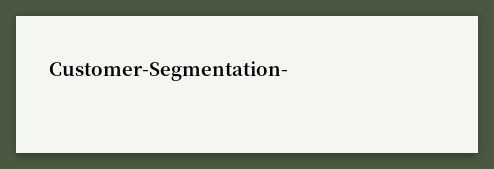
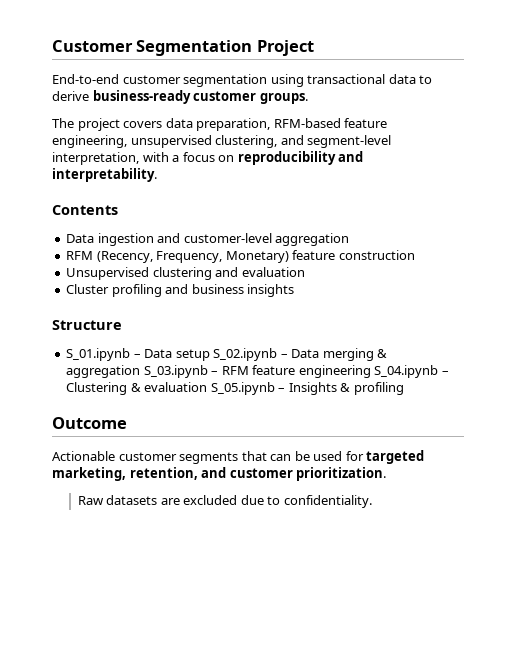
- Customer-Segmentation-
+ Customer Segmentation Project
+ End-to-end customer segmentation using transactional data to derive business-ready customer groups.
+ The project covers data preparation, RFM-based feature engineering, unsupervised clustering, and segment-level interpretation, with a focus on reproducibility and interpretability.
+ Contents
+ Data ingestion and customer-level aggregation
+ RFM (Recency, Frequency, Monetary) feature construction
+ Unsupervised clustering and evaluation
+ Cluster profiling and business insights
+ Structure
+ S_01.ipynb – Data setup S_02.ipynb – Data merging & aggregation S_03.ipynb – RFM feature engineering S_04.ipynb – Clustering & evaluation S_05.ipynb – Insights & profiling
+ Outcome
+ Actionable customer segments that can be used for targeted marketing, retention, and customer prioritization.
+ Raw datasets are excluded due to confidentiality.

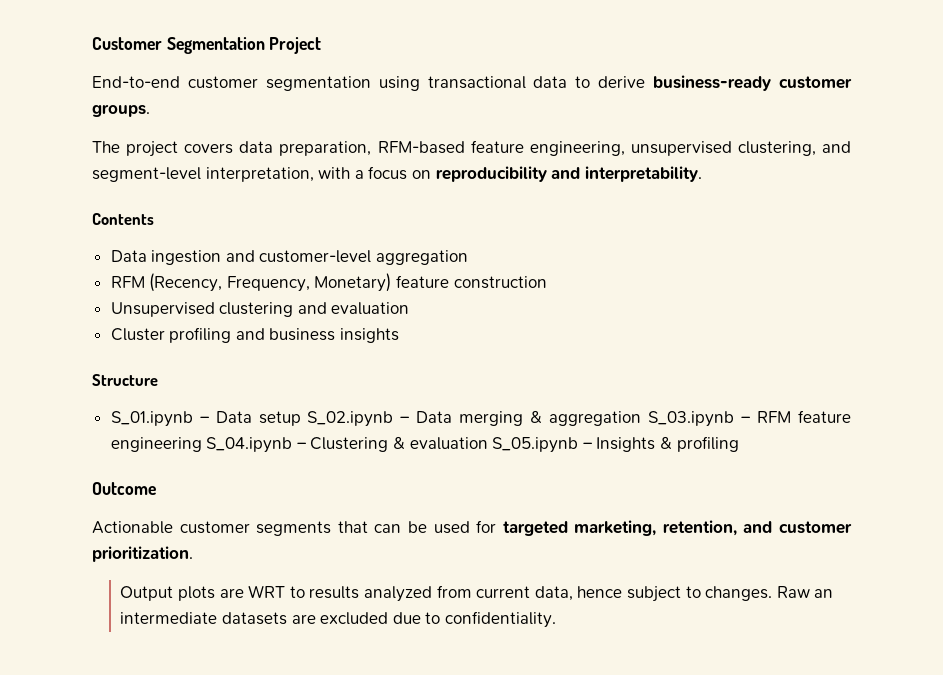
- Raw datasets are excluded due to confidentiality.
+ Output plots are WRT to results analyzed from current data, hence subject to changes. Raw an intermediate datasets are excluded due to confidentiality.

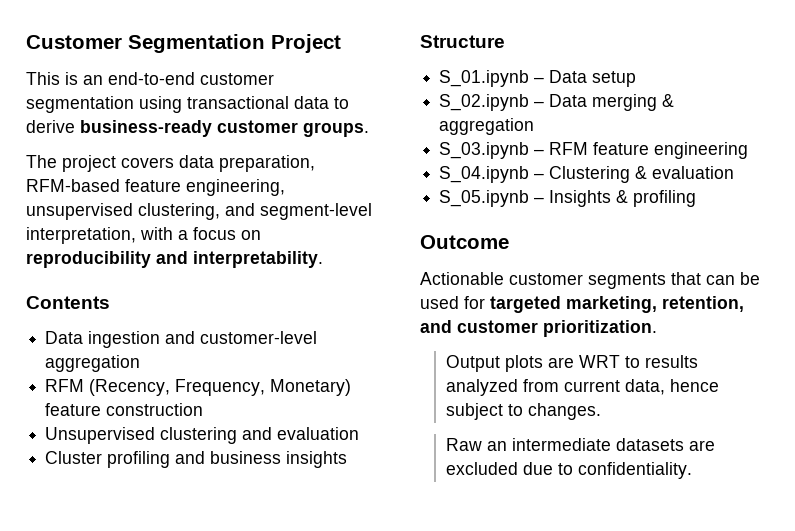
- End-to-end customer segmentation using transactional data to derive business-ready customer groups.
+ This is an end-to-end customer segmentation using transactional data to derive business-ready customer groups.
- S_01.ipynb – Data setup S_02.ipynb – Data merging & aggregation S_03.ipynb – RFM feature engineering S_04.ipynb – Clustering & evaluation S_05.ipynb – Insights & profiling
+ S_01.ipynb – Data setup
+ S_02.ipynb – Data merging & aggregation
+ S_03.ipynb – RFM feature engineering
+ S_04.ipynb – Clustering & evaluation
+ S_05.ipynb – Insights & profiling
- Output plots are WRT to results analyzed from current data, hence subject to changes. Raw an intermediate datasets are excluded due to confidentiality.
+ Output plots are WRT to results analyzed from current data, hence subject to changes.
+ Raw an intermediate datasets are excluded due to confidentiality.

